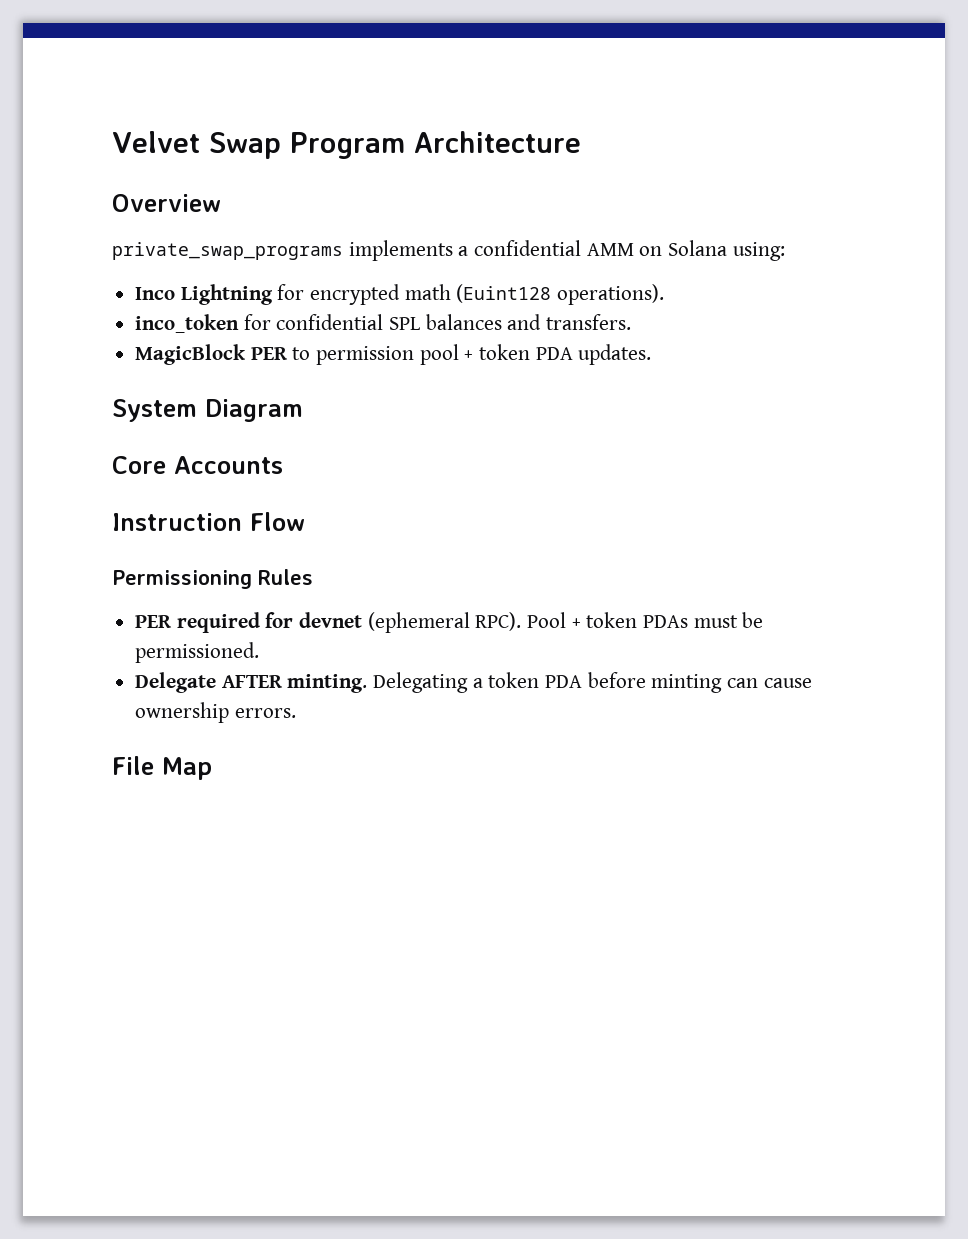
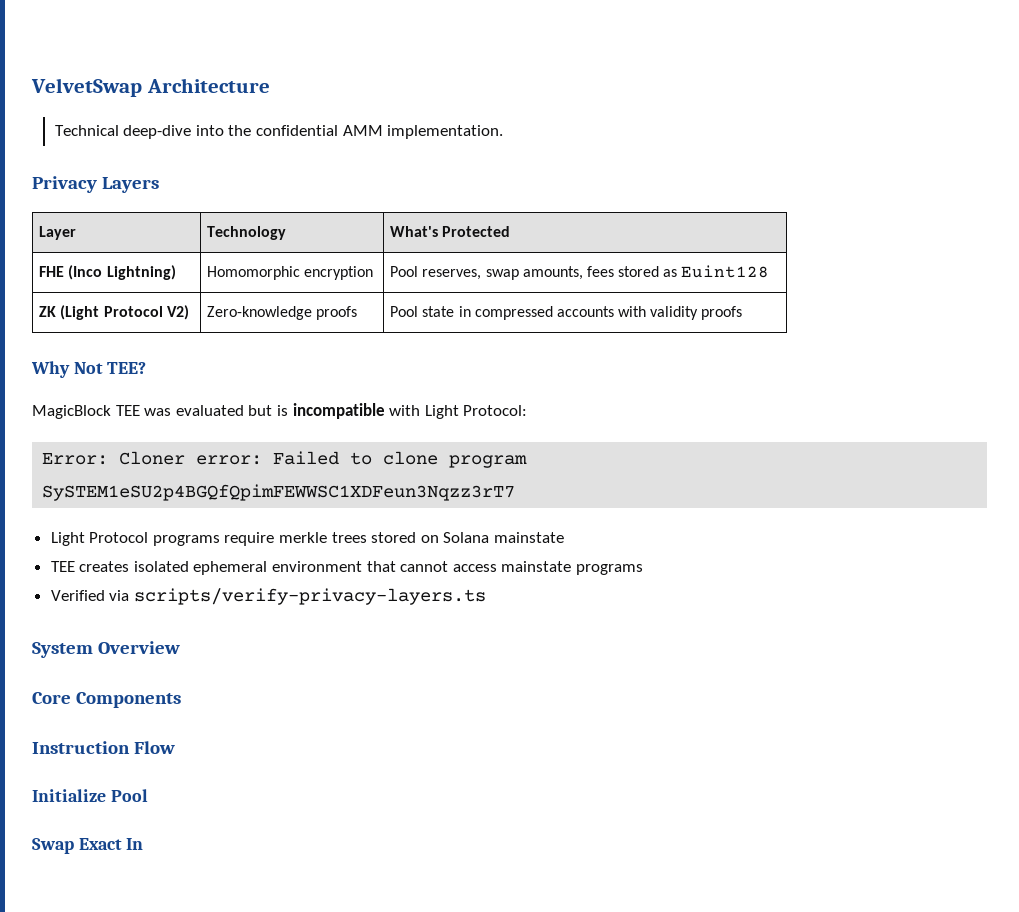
- Velvet Swap Program Architecture
- Overview
- private_swap_programs implements a confidential AMM on Solana using:
- Inco Lightning for encrypted math (Euint128 operations).
- inco_token for confidential SPL balances and transfers.
- MagicBlock PER to permission pool + token PDA updates.
- System Diagram
+ VelvetSwap Architecture
+ Technical deep-dive into the confidential AMM implementation.
+ Privacy Layers
+ Layer | Technology | What's Protected
+ FHE (Inco Lightning) | Homomorphic encryption | Pool reserves, swap amounts, fees stored as Euint128
+ ZK (Light Protocol V2) | Zero-knowledge proofs | Pool state in compressed accounts with validity proofs
+ Why Not TEE?
+ MagicBlock TEE was evaluated but is incompatible with Light Protocol:
+ Error: Cloner error: Failed to clone program SySTEM1eSU2p4BGQfQpimFEWWSC1XDFeun3Nqzz3rT7
+ Light Protocol programs require merkle trees stored on Solana mainstate
+ TEE creates isolated ephemeral environment that cannot access mainstate programs
+ Verified via scripts/verify-privacy-layers.ts
+ System Overview
- Core Accounts
+ Core Components
- Permissioning Rules
- PER required for devnet (ephemeral RPC). Pool + token PDAs must be permissioned.
- Delegate AFTER minting. Delegating a token PDA before minting can cause ownership errors.
- File Map
+ Initialize Pool
+ Swap Exact In

